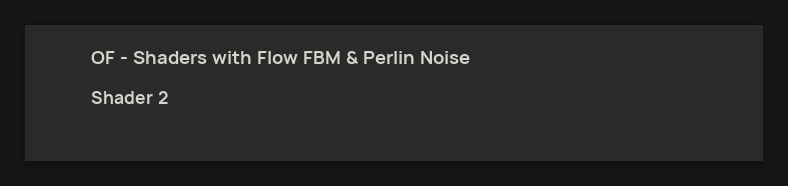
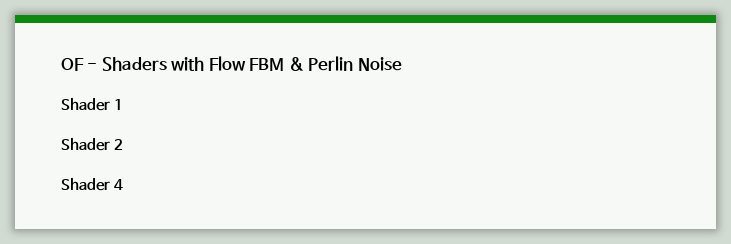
+ Shader 1
+ Shader 4

